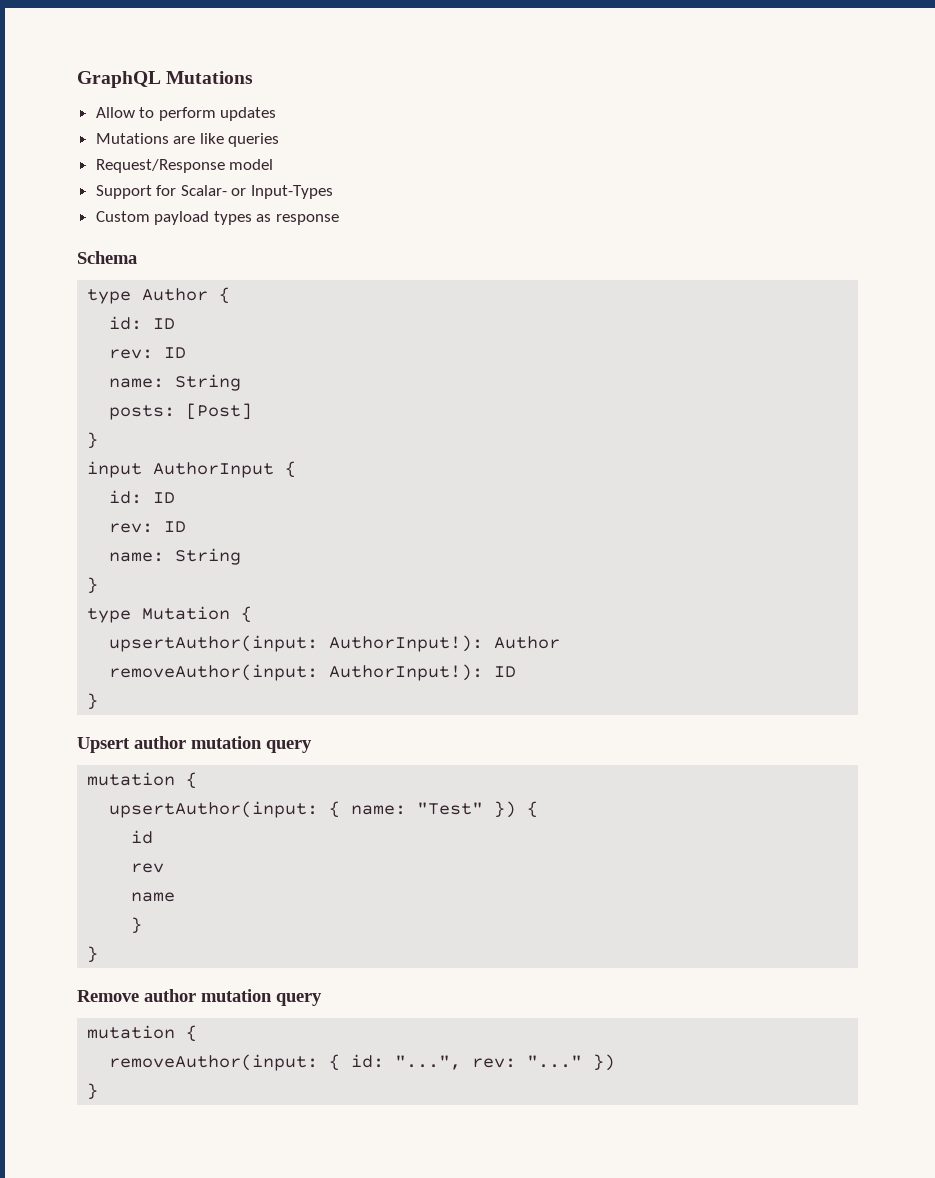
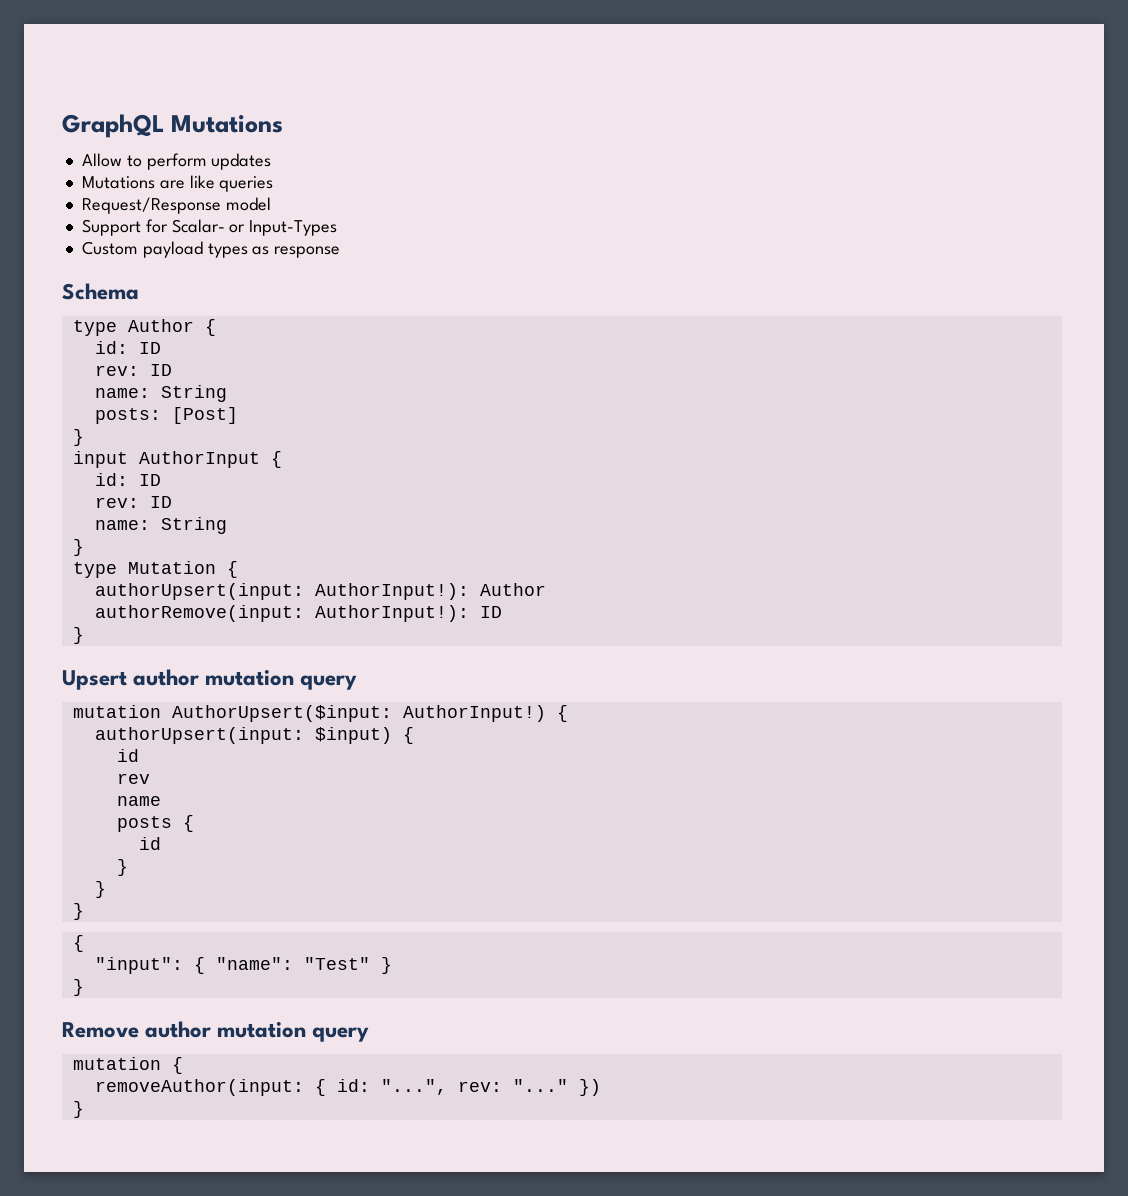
- upsertAuthor(input: AuthorInput!): Author
+ authorUpsert(input: AuthorInput!): Author
- removeAuthor(input: AuthorInput!): ID
+ authorRemove(input: AuthorInput!): ID
  Upsert author mutation query
- mutation {
- upsertAuthor(input: { name: "Test" }) {
+ mutation AuthorUpsert($input: AuthorInput!) {
+ authorUpsert(input: $input) {
  name
+ posts {
+ id
  }
+ }
+ }
+ {
+ "input": { "name": "Test" }

